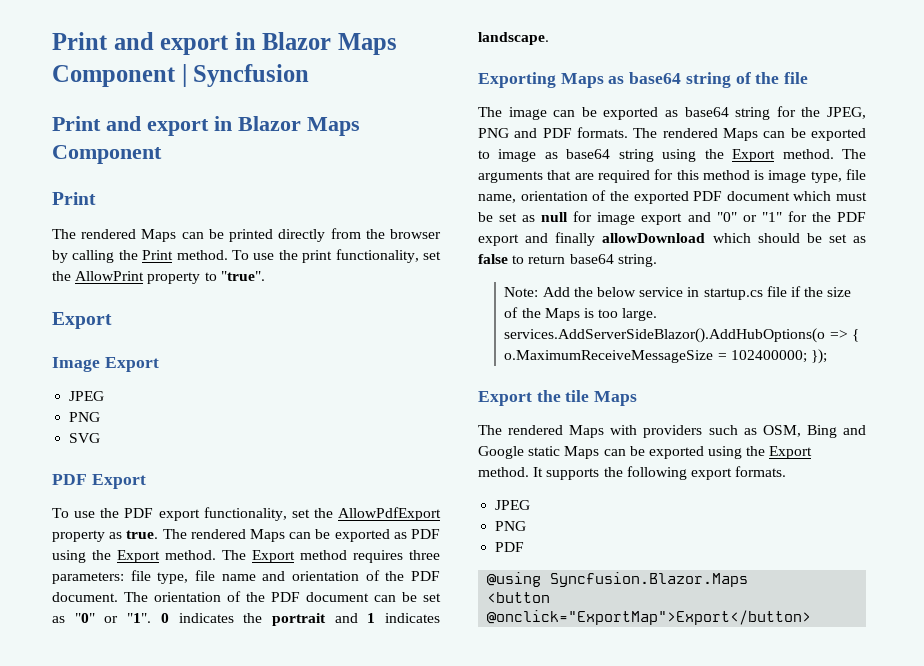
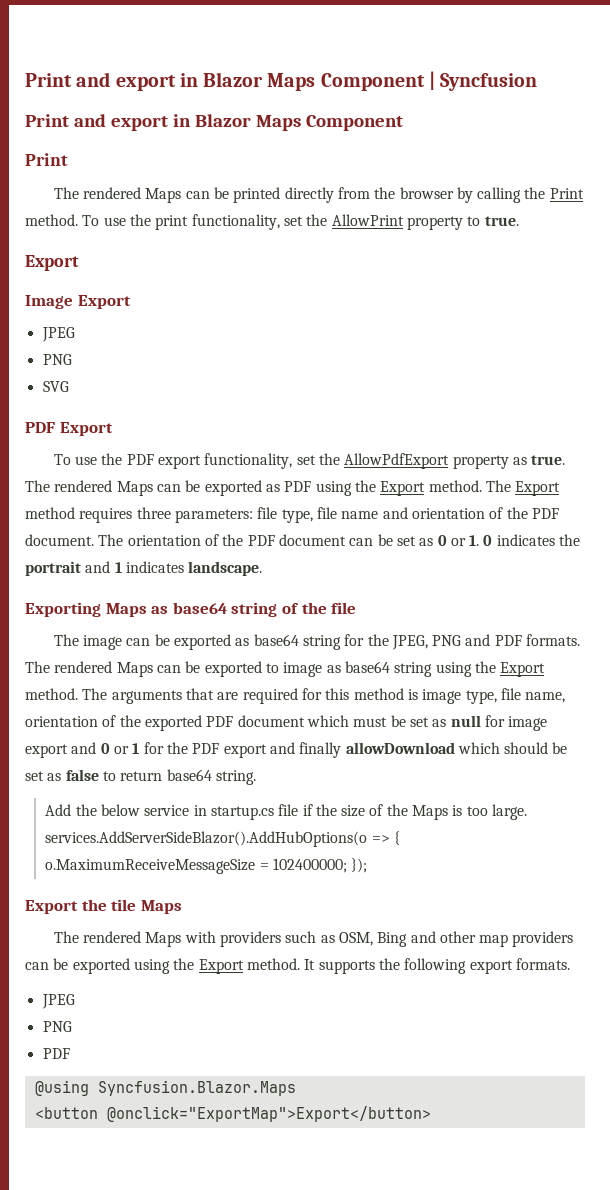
- To use the print functionality, set the AllowPrint property to "true".
+ To use the print functionality, set the AllowPrint property to true.
- The orientation of the PDF document can be set as "0" or "1". 0 indicates the portrait and 1 indicates landscape.
+ The orientation of the PDF document can be set as 0 or 1. 0 indicates the portrait and 1 indicates landscape.
- The arguments that are required for this method is image type, file name, orientation of the exported PDF document which must be set as null for image export and "0" or "1" for the PDF export and finally allowDownload which should be set as false to return base64 string.
+ The arguments that are required for this method is image type, file name, orientation of the exported PDF document which must be set as null for image export and 0 or 1 for the PDF export and finally allowDownload which should be set as false to return base64 string.
- Note: Add the below service in startup.cs file if the size of the Maps is too large. services.AddServerSideBlazor().AddHubOptions(o => { o.MaximumReceiveMessageSize = 102400000; });
+ Add the below service in startup.cs file if the size of the Maps is too large. services.AddServerSideBlazor().AddHubOptions(o => { o.MaximumReceiveMessageSize = 102400000; });
- The rendered Maps with providers such as OSM, Bing and Google static Maps can be exported using the Export method.
+ The rendered Maps with providers such as OSM, Bing and other map providers can be exported using the Export method.

